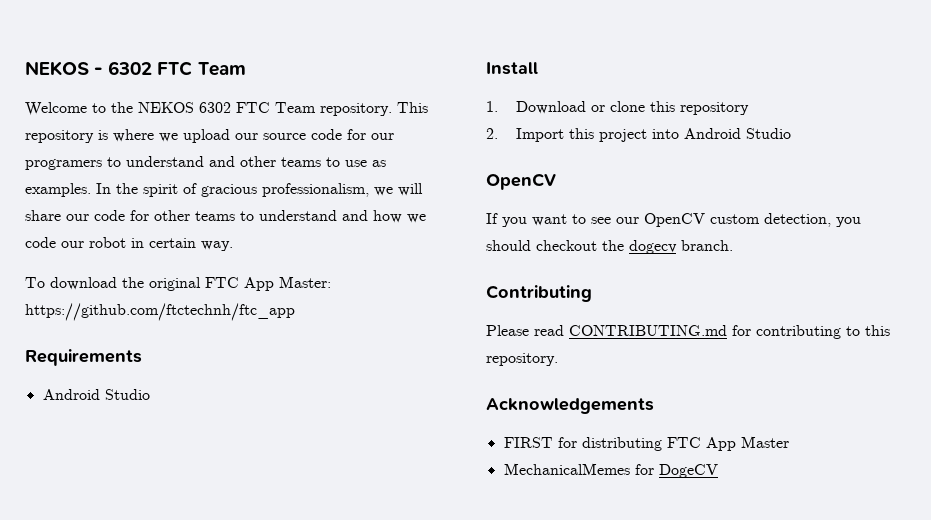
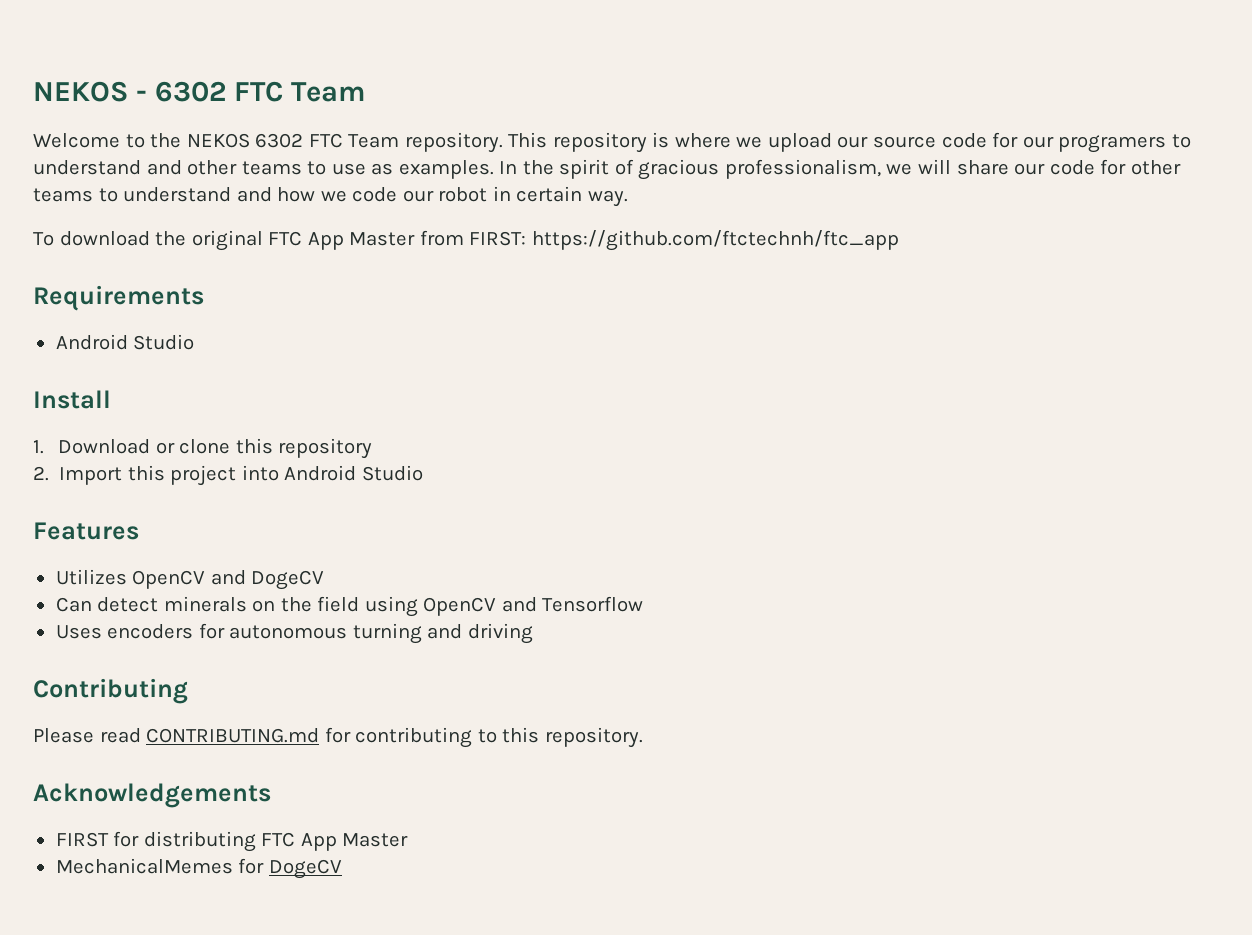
- To download the original FTC App Master: https://github.com/ftctechnh/ftc_app
+ To download the original FTC App Master from FIRST: https://github.com/ftctechnh/ftc_app
  2. Import this project into Android Studio
- OpenCV
- If you want to see our OpenCV custom detection, you should checkout the dogecv branch.
+ Features
+ Utilizes OpenCV and DogeCV
+ Can detect minerals on the field using OpenCV and Tensorflow
+ Uses encoders for autonomous turning and driving

